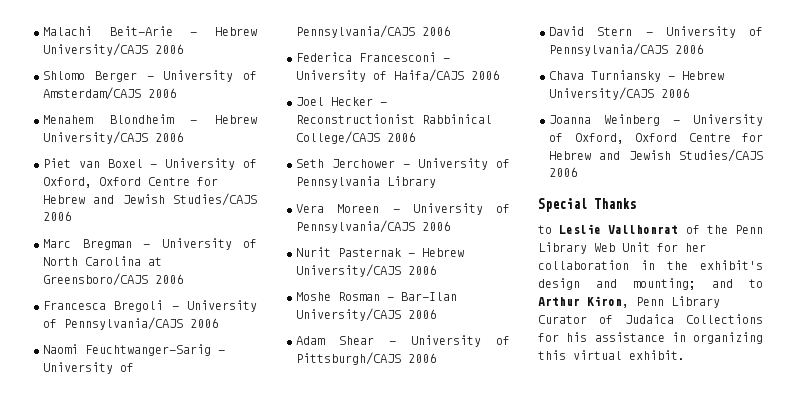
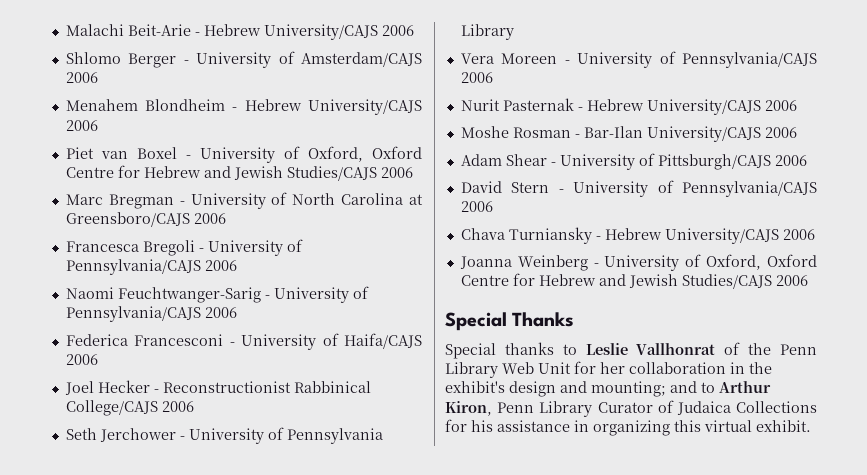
- to Leslie Vallhonrat of the Penn Library Web Unit for her collaboration in the exhibit's design and mounting; and to Arthur Kiron, Penn Library Curator of Judaica Collections for his assistance in organizing this virtual exhibit.
+ Special thanks to Leslie Vallhonrat of the Penn Library Web Unit for her collaboration in the exhibit's design and mounting; and to Arthur Kiron, Penn Library Curator of Judaica Collections for his assistance in organizing this virtual exhibit.

